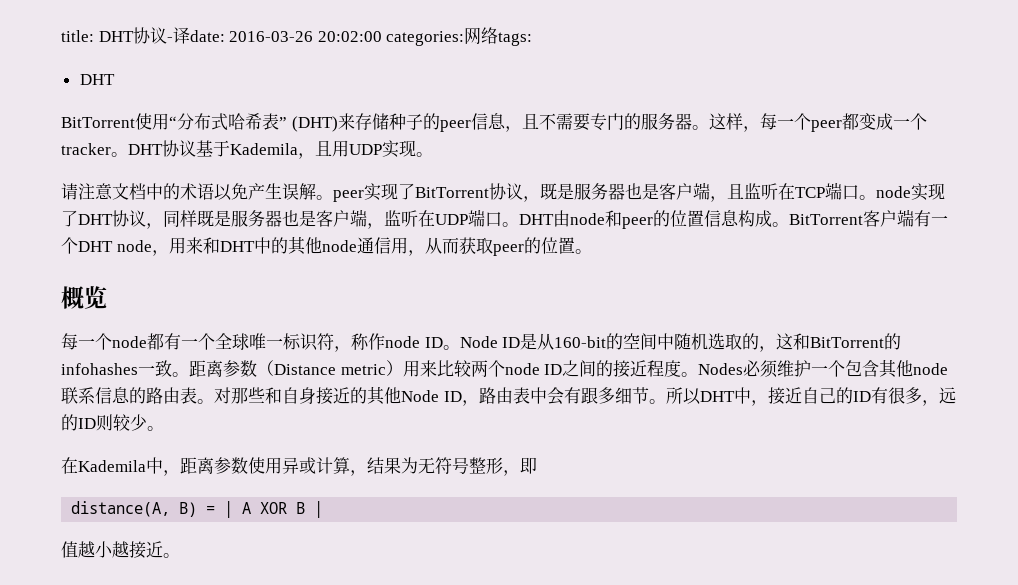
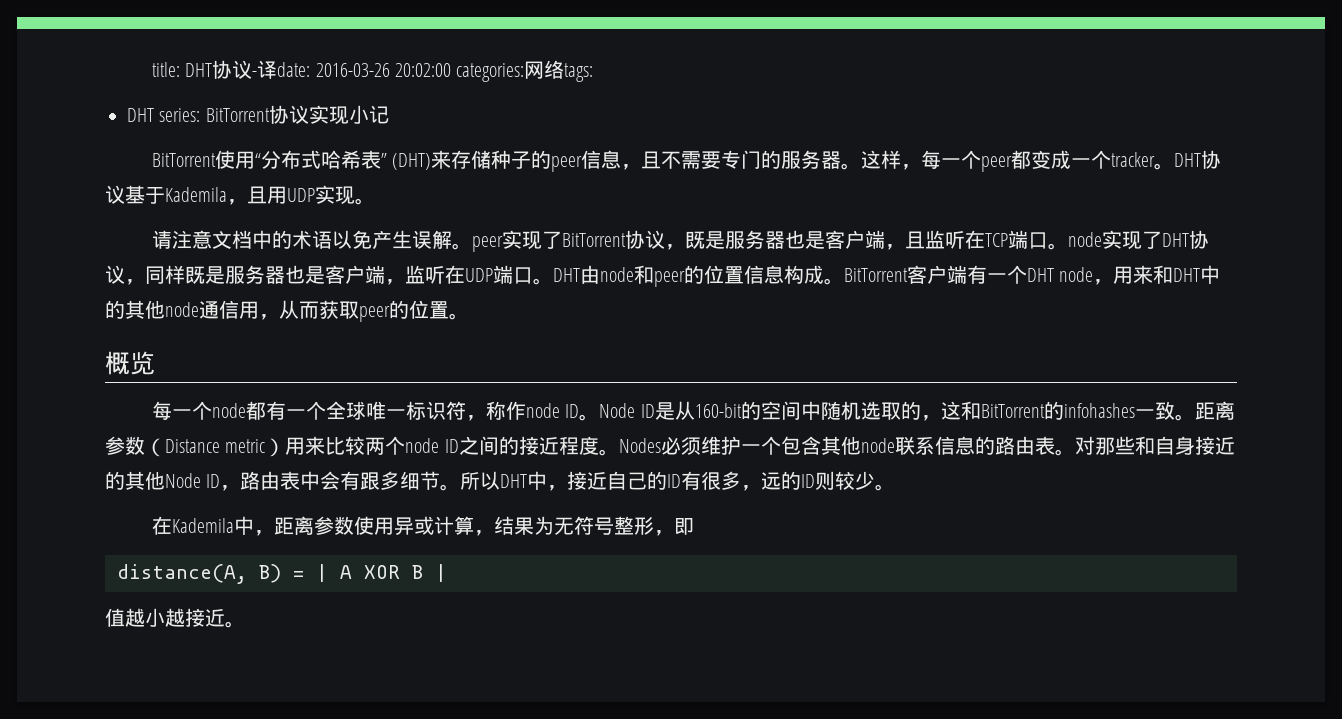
  title: DHT协议-译date: 2016-03-26 20:02:00 categories:网络tags:
- DHT
+ DHT series: BitTorrent协议实现小记

